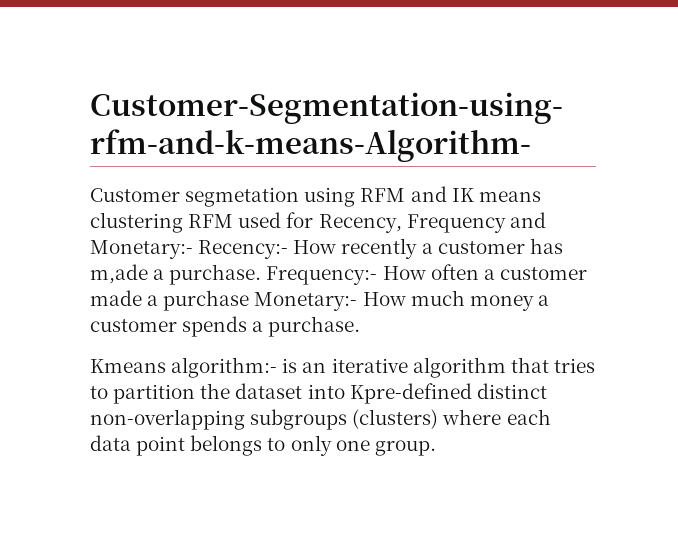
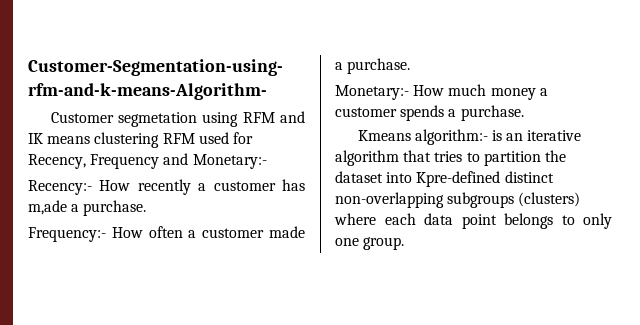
- Customer segmetation using RFM and IK means clustering RFM used for Recency, Frequency and Monetary:- Recency:- How recently a customer has m,ade a purchase. Frequency:- How often a customer made a purchase Monetary:- How much money a customer spends a purchase.
+ Customer segmetation using RFM and IK means clustering RFM used for Recency, Frequency and Monetary:-
+ Recency:- How recently a customer has m,ade a purchase.
+ Frequency:- How often a customer made a purchase.
+ Monetary:- How much money a customer spends a purchase.

